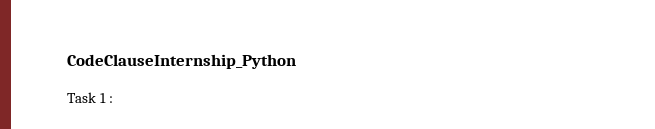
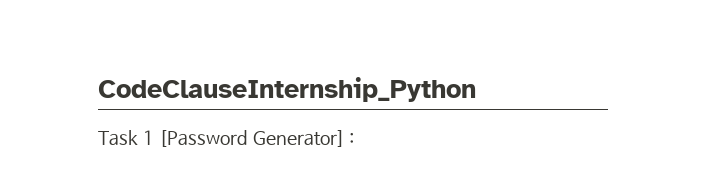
- Task 1 :
+ Task 1 [Password Generator] :

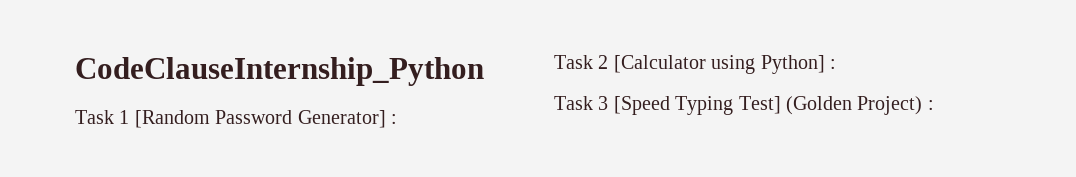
- Task 1 [Password Generator] :
+ Task 1 [Random Password Generator] :
+ Task 2 [Calculator using Python] :
+ Task 3 [Speed Typing Test] (Golden Project) :

